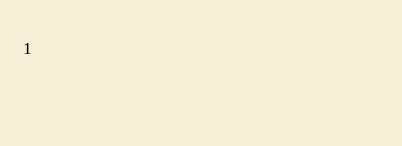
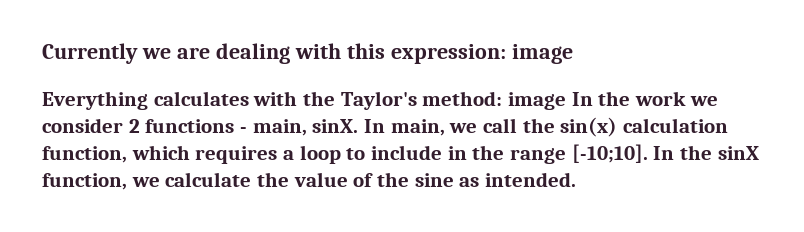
- 1
+ Currently we are dealing with this expression: image
+ Everything calculates with the Taylor's method: image In the work we consider 2 functions - main, sinX. In main, we call the sin(x) calculation function, which requires a loop to include in the range [-10;10]. In the sinX function, we calculate the value of the sine as intended.

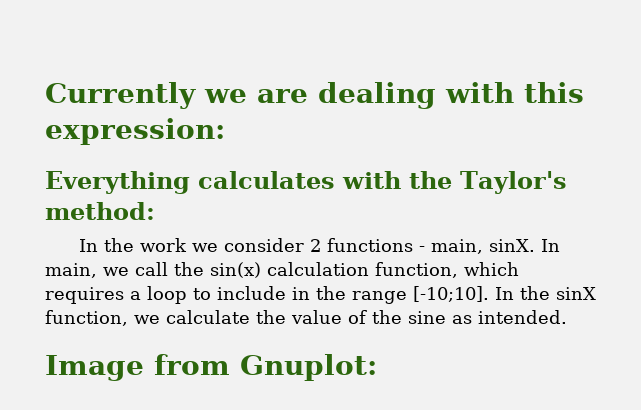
- Currently we are dealing with this expression: image
+ Currently we are dealing with this expression:
- Everything calculates with the Taylor's method: image In the work we consider 2 functions - main, sinX.
+ Everything calculates with the Taylor's method:
+ In the work we consider 2 functions - main, sinX.
+ Image from Gnuplot:

